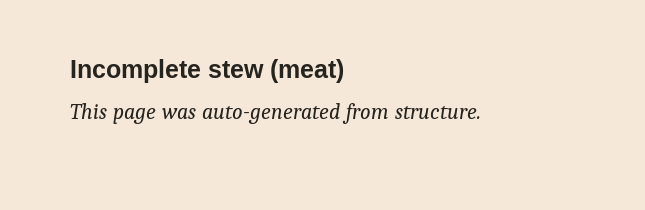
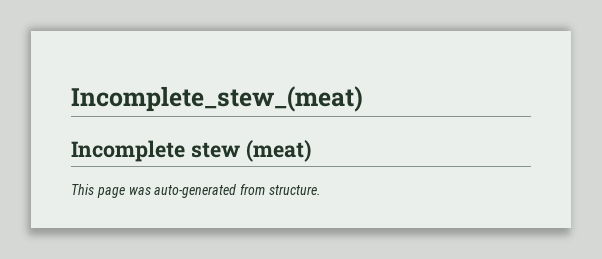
+ Incomplete_stew_(meat)

